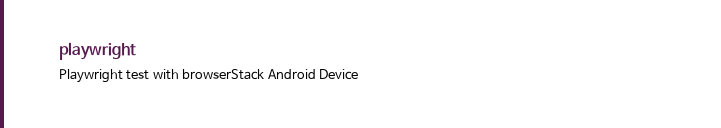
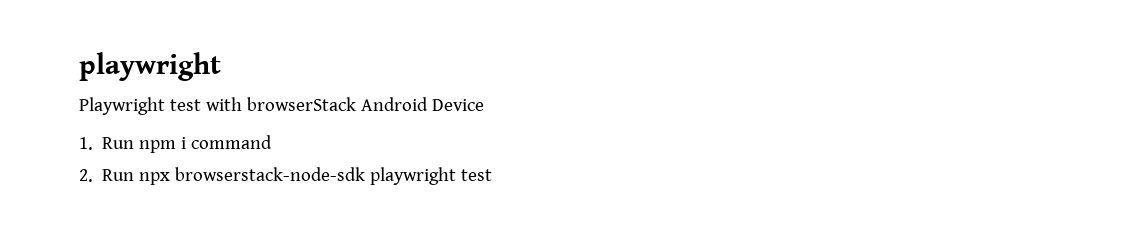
+ 1. Run npm i command
+ 2. Run npx browserstack-node-sdk playwright test

